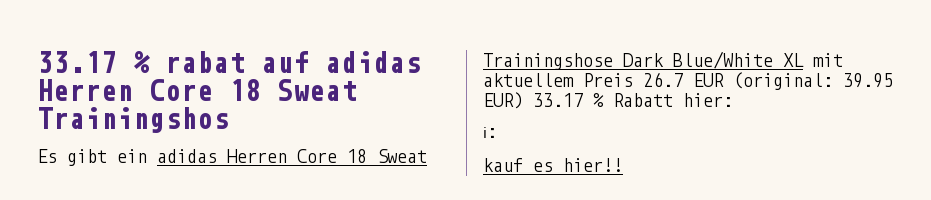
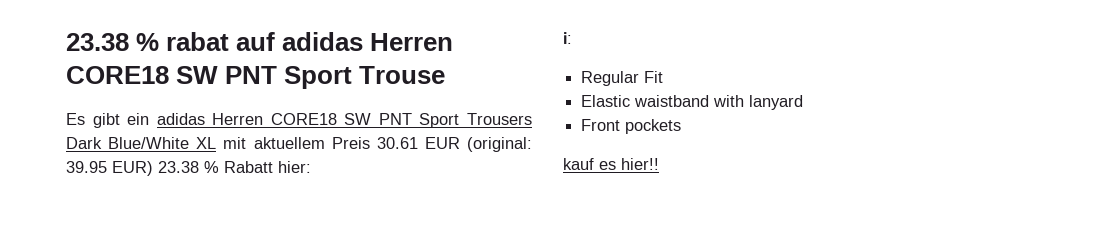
- 33.17 % rabat auf adidas Herren Core 18 Sweat Trainingshos
+ 23.38 % rabat auf adidas Herren CORE18 SW PNT Sport Trouse
- Es gibt ein adidas Herren Core 18 Sweat Trainingshose Dark Blue/White XL mit aktuellem Preis 26.7 EUR (original: 39.95 EUR) 33.17 % Rabatt hier:
+ Es gibt ein adidas Herren CORE18 SW PNT Sport Trousers Dark Blue/White XL mit aktuellem Preis 30.61 EUR (original: 39.95 EUR) 23.38 % Rabatt hier:
+ Regular Fit
+ Elastic waistband with lanyard
+ Front pockets

